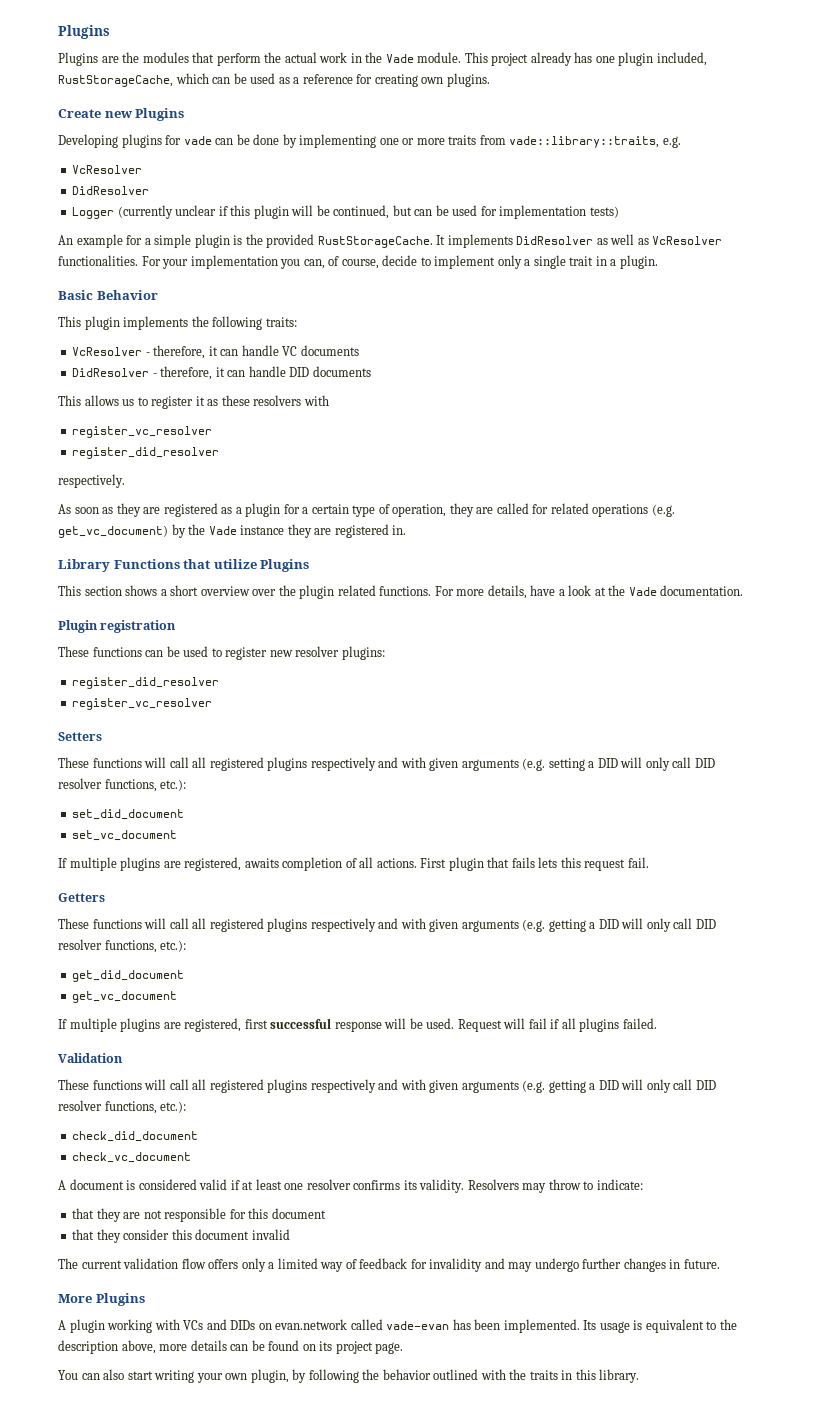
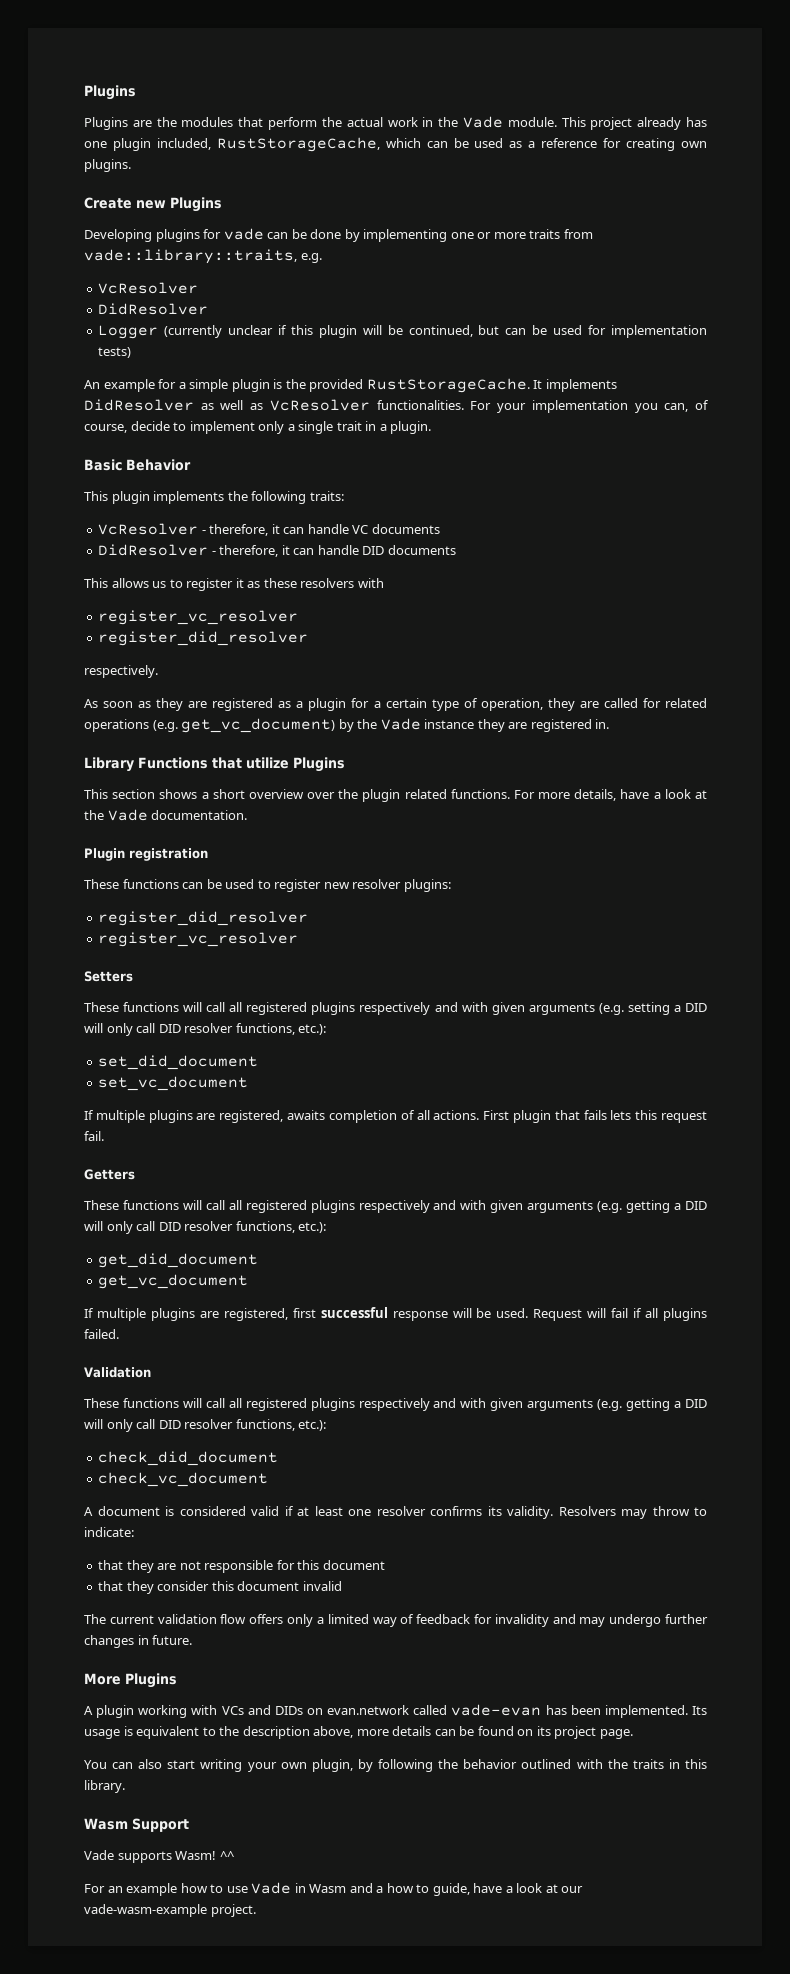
+ Wasm Support
+ Vade supports Wasm! ^^
+ For an example how to use Vade in Wasm and a how to guide, have a look at our vade-wasm-example project.

